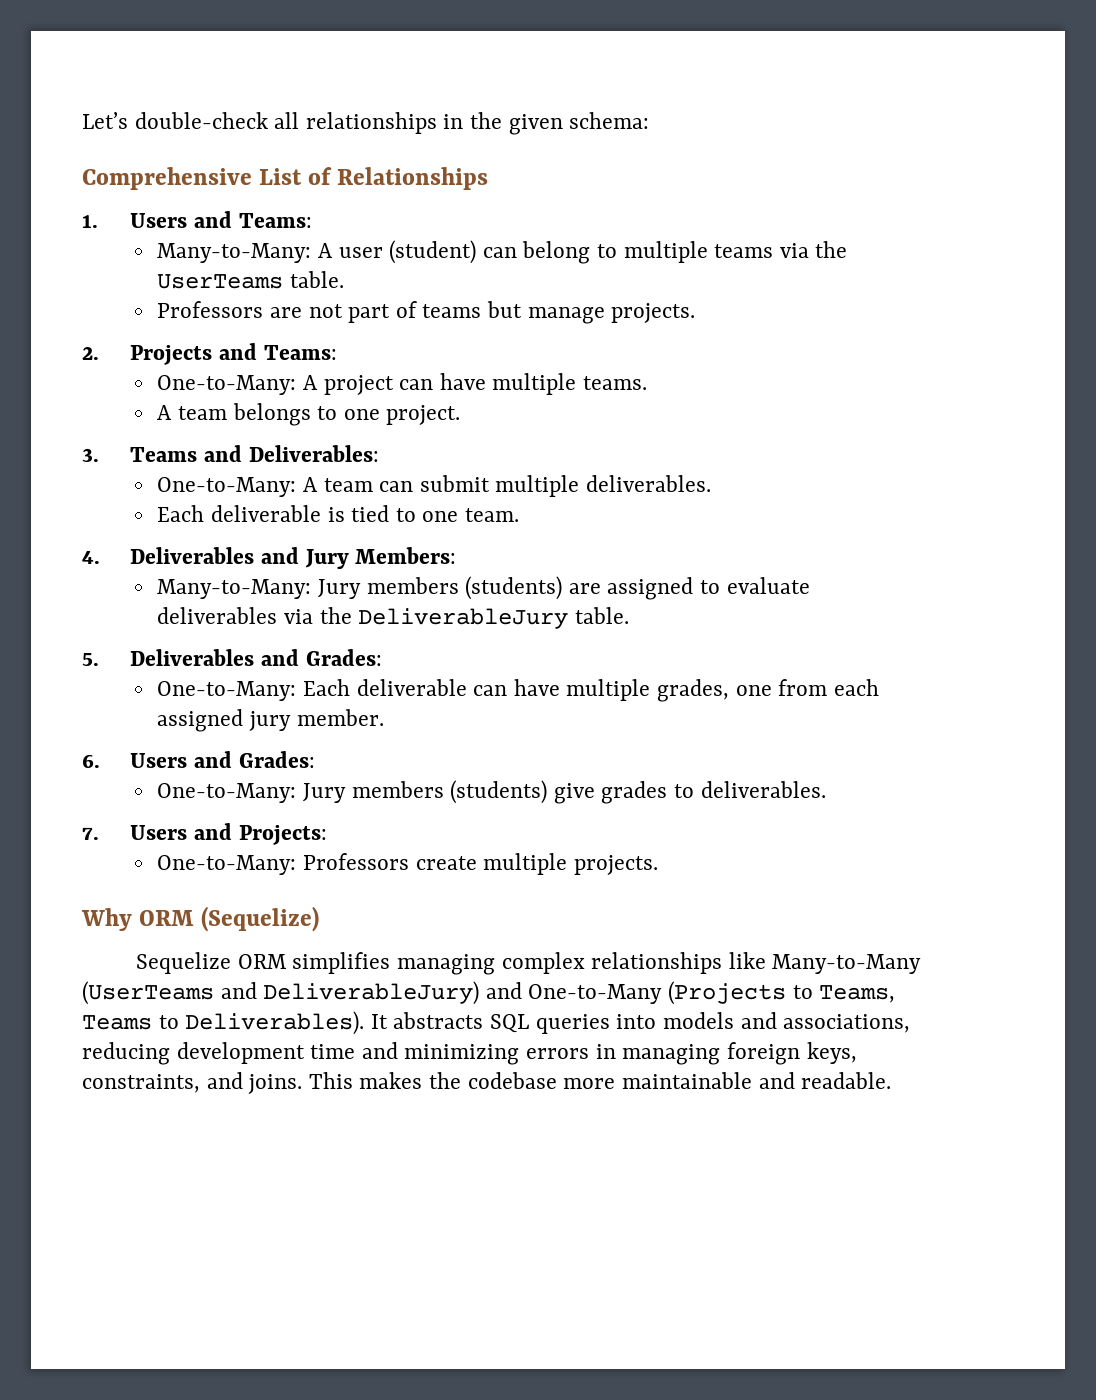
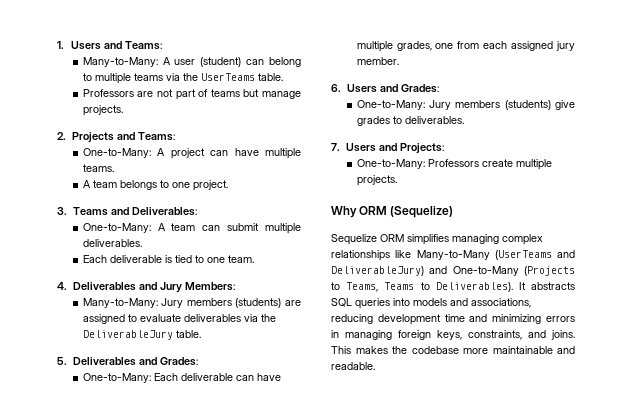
- Let’s double-check all relationships in the given schema:
- Comprehensive List of Relationships

